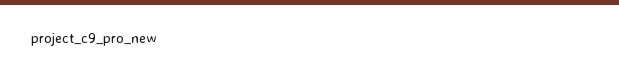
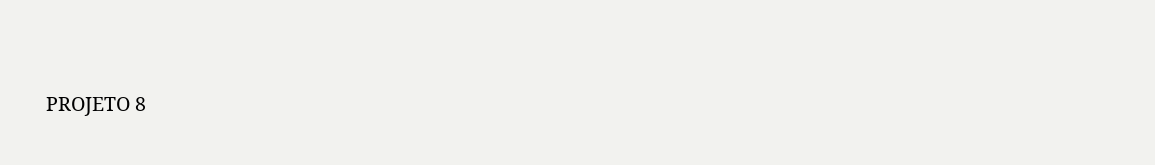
- project_c9_pro_new
+ PROJETO 8

